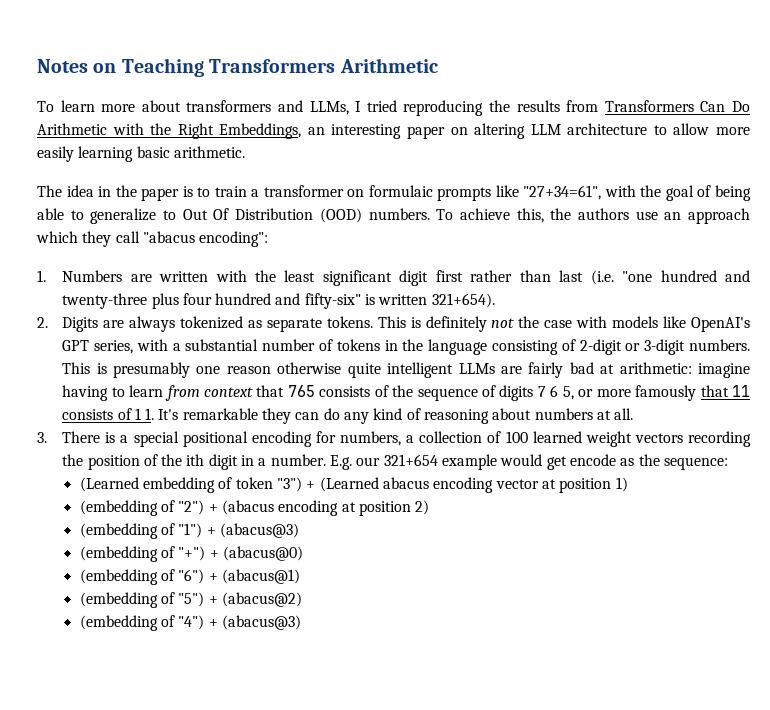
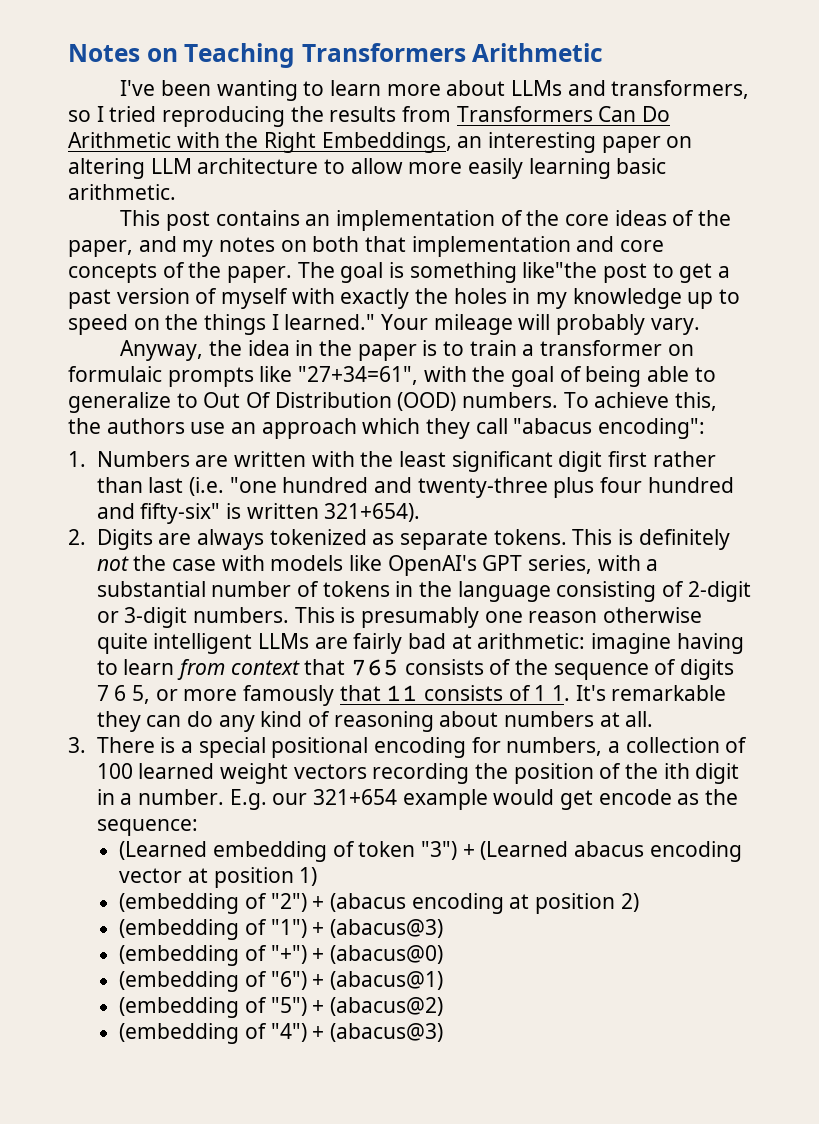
- To learn more about transformers and LLMs, I tried reproducing the results from Transformers Can Do Arithmetic with the Right Embeddings, an interesting paper on altering LLM architecture to allow more easily learning basic arithmetic.
+ I've been wanting to learn more about LLMs and transformers, so I tried reproducing the results from Transformers Can Do Arithmetic with the Right Embeddings, an interesting paper on altering LLM architecture to allow more easily learning basic arithmetic.
- The idea in the paper is to train a transformer on formulaic prompts like "27+34=61", with the goal of being able to generalize to Out Of Distribution (OOD) numbers.
+ This post contains an implementation of the core ideas of the paper, and my notes on both that implementation and core concepts of the paper. The goal is something like"the post to get a past version of myself with exactly the holes in my knowledge up to speed on the things I learned." Your mileage will probably vary.
+ Anyway, the idea in the paper is to train a transformer on formulaic prompts like "27+34=61", with the goal of being able to generalize to Out Of Distribution (OOD) numbers.

